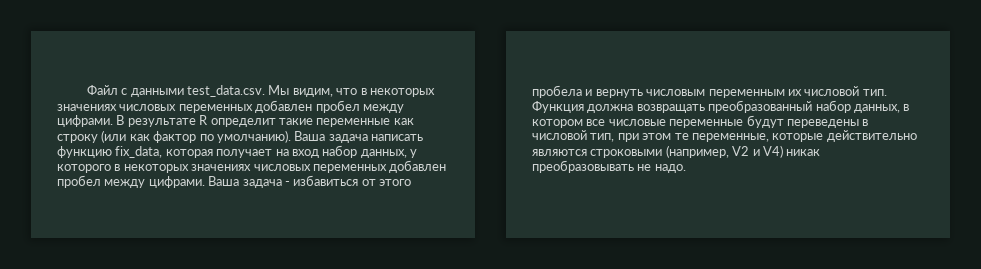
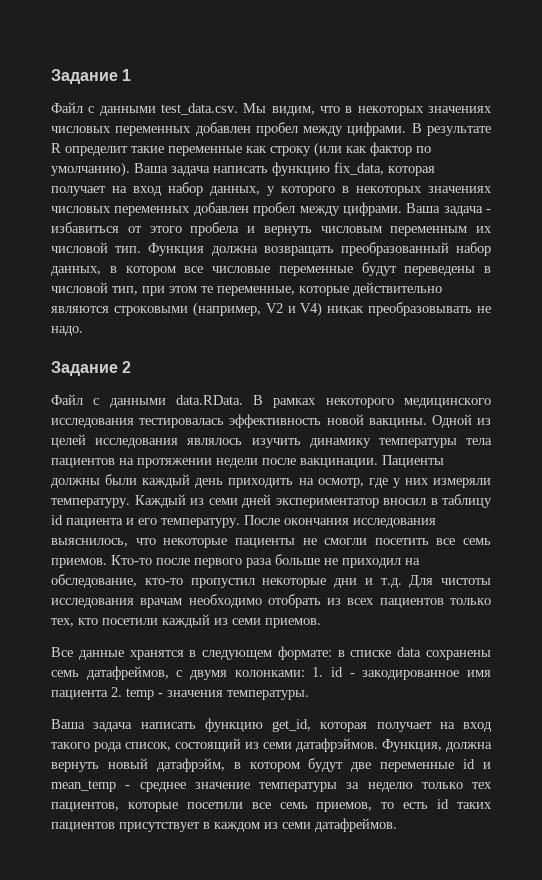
+ Задание 1
+ Задание 2
+ Файл с данными data.RData. В рамках некоторого медицинского исследования тестировалась эффективность новой вакцины. Одной из целей исследования являлось изучить динамику температуры тела пациентов на протяжении недели после вакцинации. Пациенты должны были каждый день приходить на осмотр, где у них измеряли температуру. Каждый из семи дней экспериментатор вносил в таблицу id пациента и его температуру. После окончания исследования выяснилось, что некоторые пациенты не смогли посетить все семь приемов. Кто-то после первого раза больше не приходил на обследование, кто-то пропустил некоторые дни и т.д. Для чистоты исследования врачам необходимо отобрать из всех пациентов только тех, кто посетили каждый из семи приемов.
+ Все данные хранятся в следующем формате: в списке data сохранены семь датафреймов, с двумя колонками: 1. id - закодированное имя пациента 2. temp - значения температуры.
+ Ваша задача написать функцию get_id, которая получает на вход такого рода список, состоящий из семи датафрэймов. Функция, должна вернуть новый датафрэйм, в котором будут две переменные id и mean_temp - среднее значение температуры за неделю только тех пациентов, которые посетили все семь приемов, то есть id таких пациентов присутствует в каждом из семи датафреймов.

